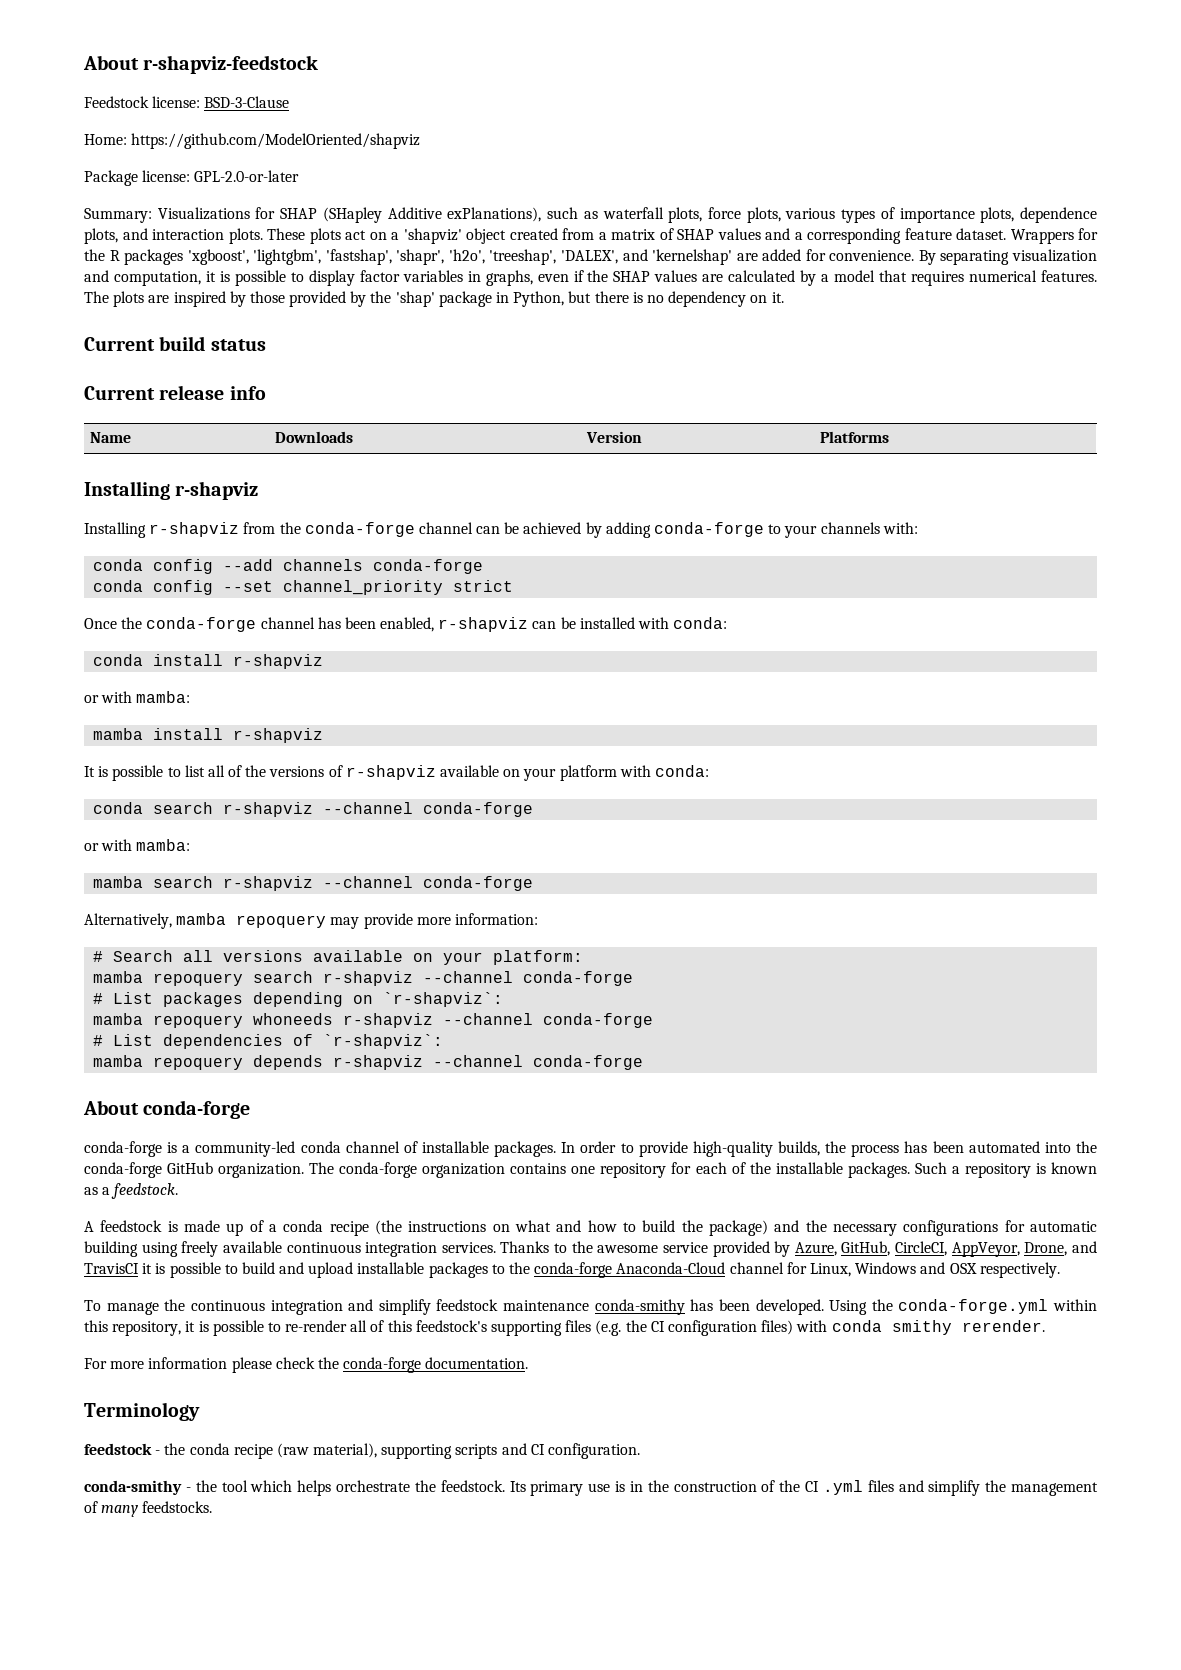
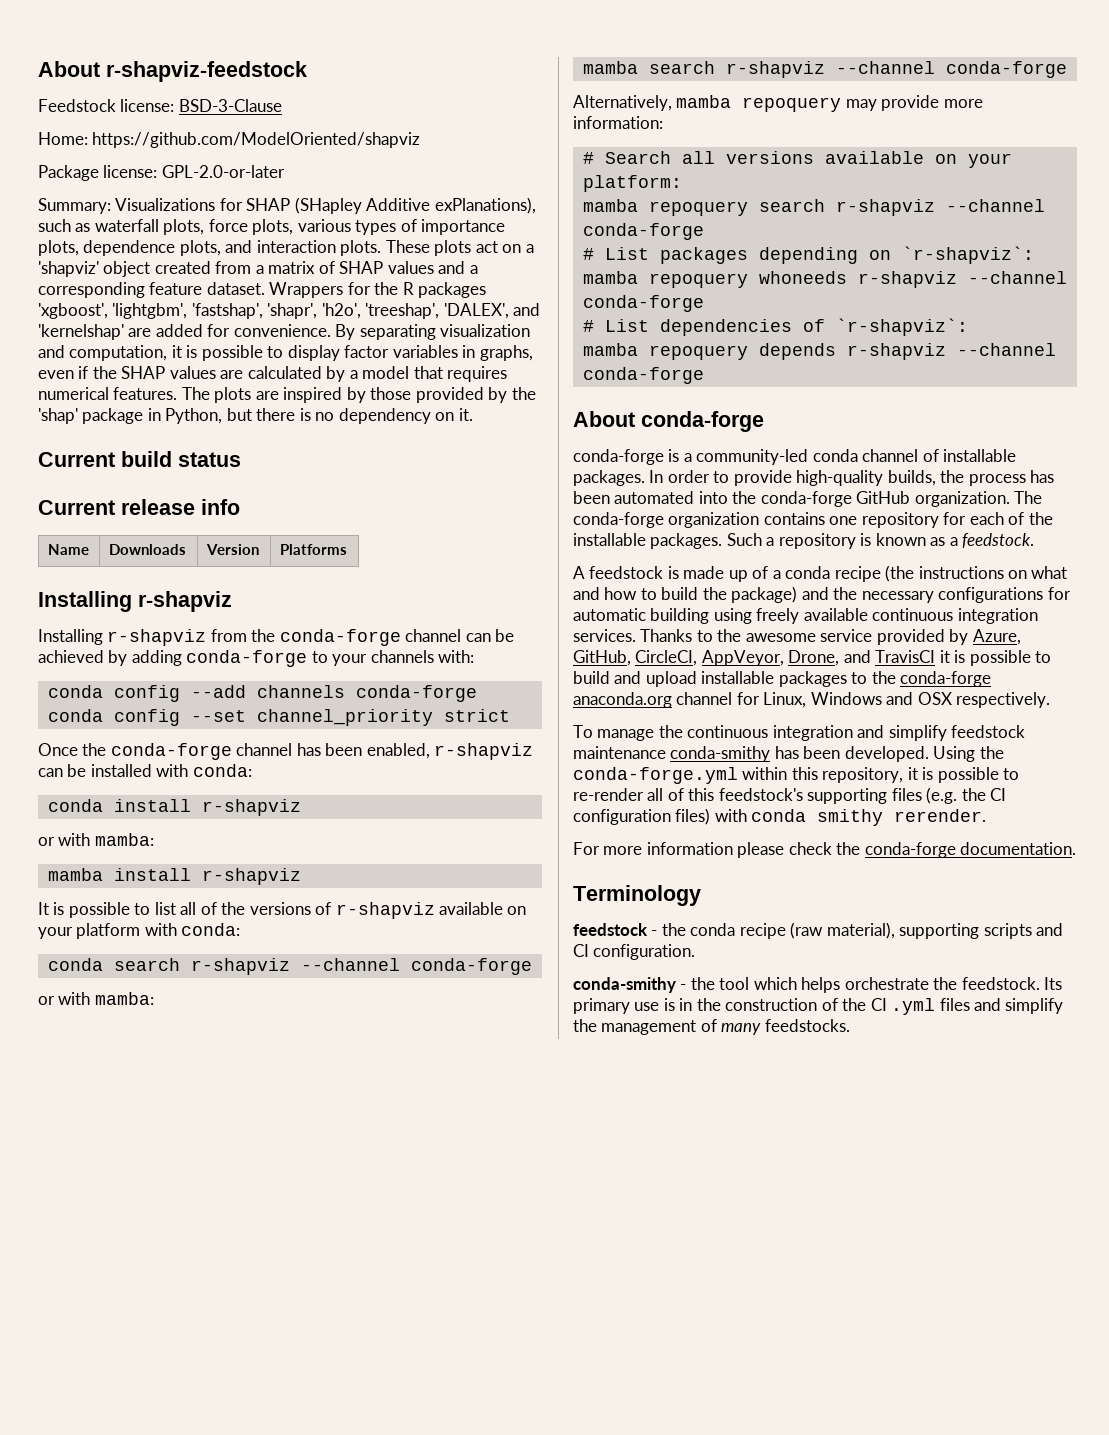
- Thanks to the awesome service provided by Azure, GitHub, CircleCI, AppVeyor, Drone, and TravisCI it is possible to build and upload installable packages to the conda-forge Anaconda-Cloud channel for Linux, Windows and OSX respectively.
+ Thanks to the awesome service provided by Azure, GitHub, CircleCI, AppVeyor, Drone, and TravisCI it is possible to build and upload installable packages to the conda-forge anaconda.org channel for Linux, Windows and OSX respectively.

